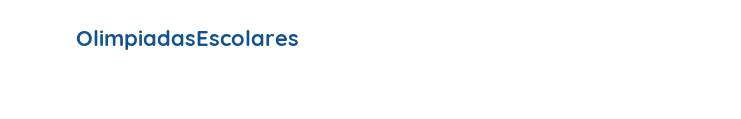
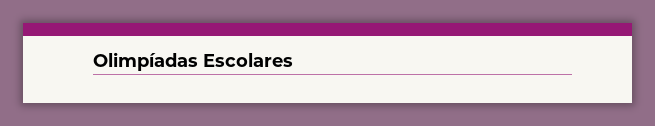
- OlimpiadasEscolares
+ Olimpíadas Escolares

